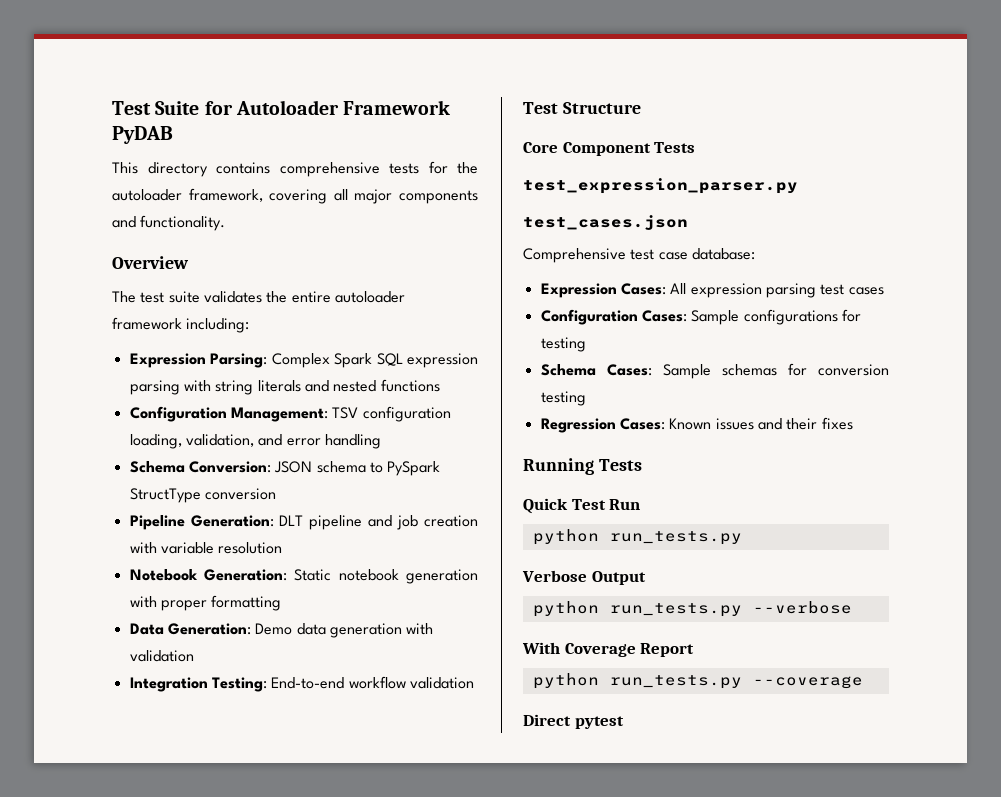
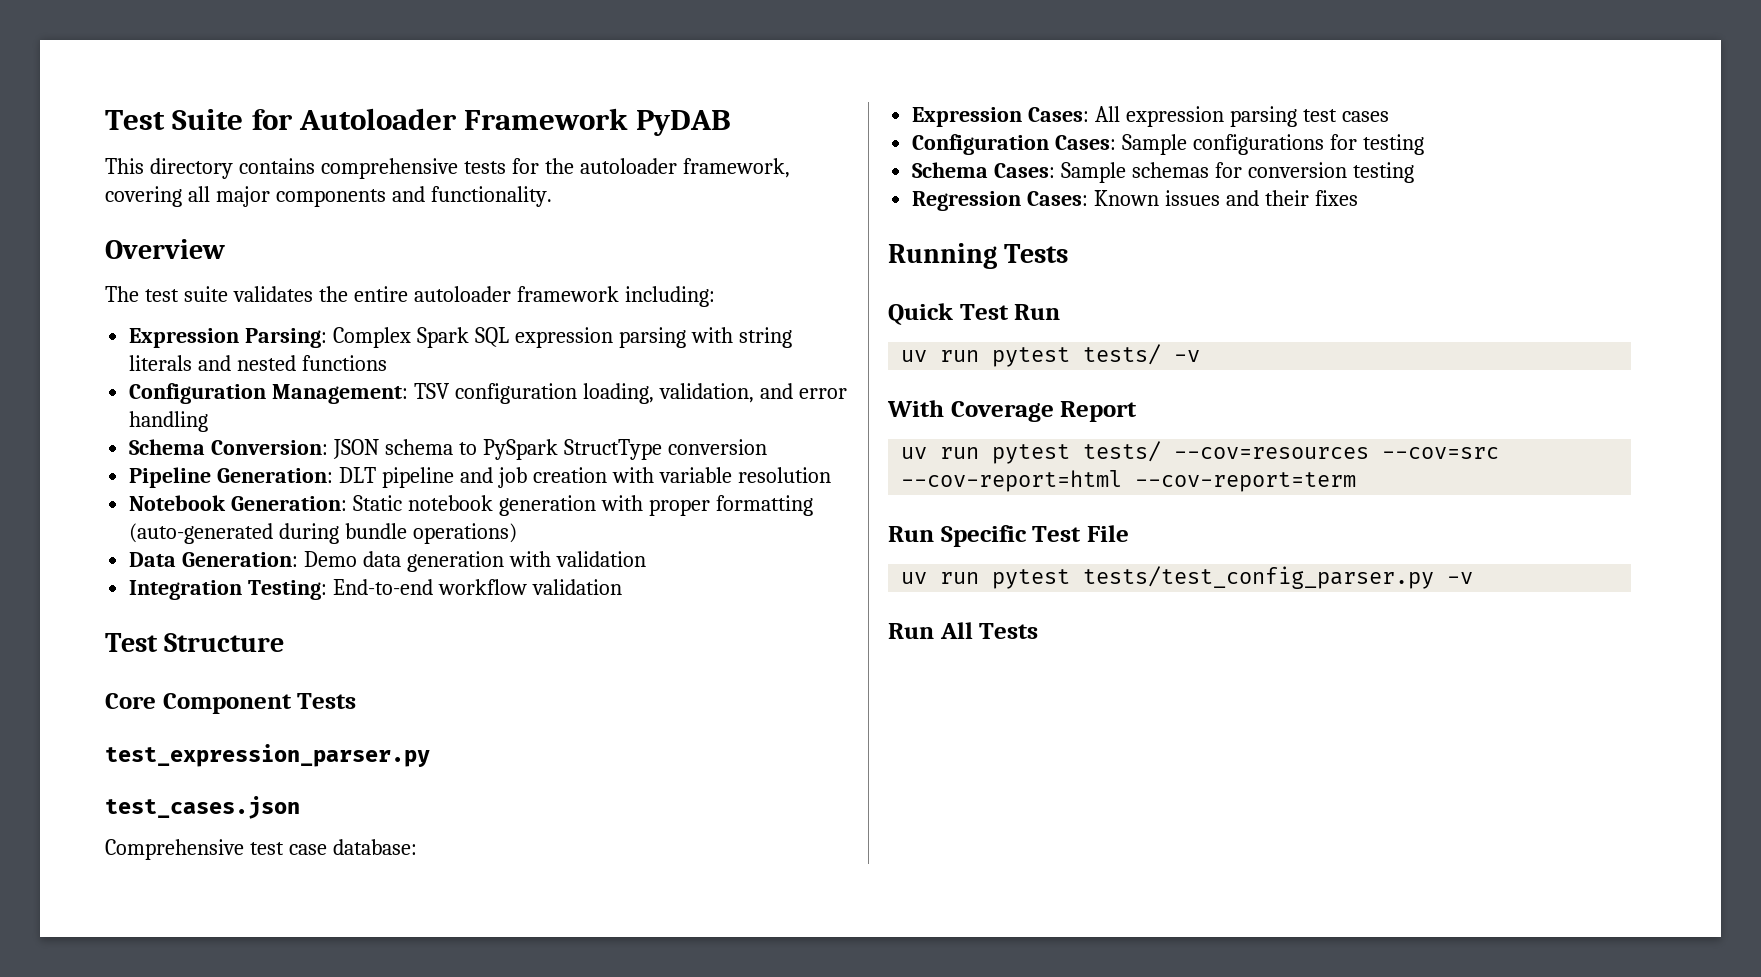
- Notebook Generation: Static notebook generation with proper formatting
+ Notebook Generation: Static notebook generation with proper formatting (auto-generated during bundle operations)
  Quick Test Run
- python run_tests.py
- Verbose Output
- python run_tests.py --verbose
+ uv run pytest tests/ -v
  With Coverage Report
- python run_tests.py --coverage
- Direct pytest
+ uv run pytest tests/ --cov=resources --cov=src --cov-report=html --cov-report=term
+ Run Specific Test File
+ uv run pytest tests/test_config_parser.py -v
+ Run All Tests

